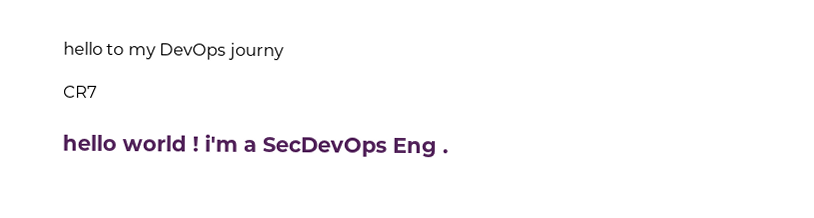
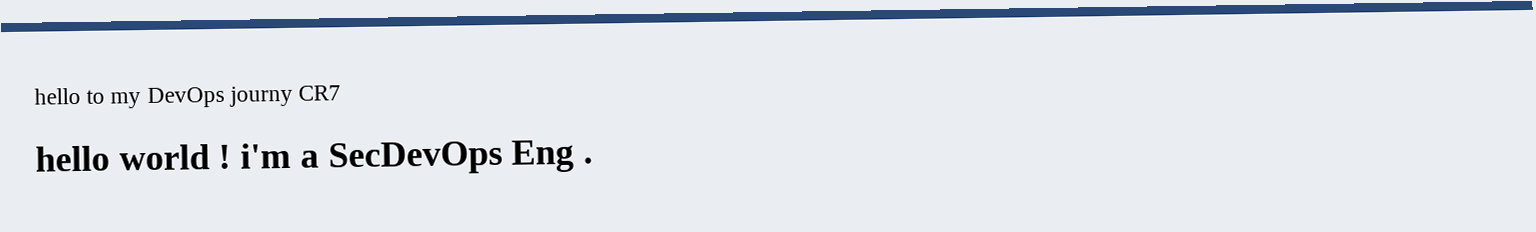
- hello to my DevOps journy
- CR7
+ hello to my DevOps journy CR7

